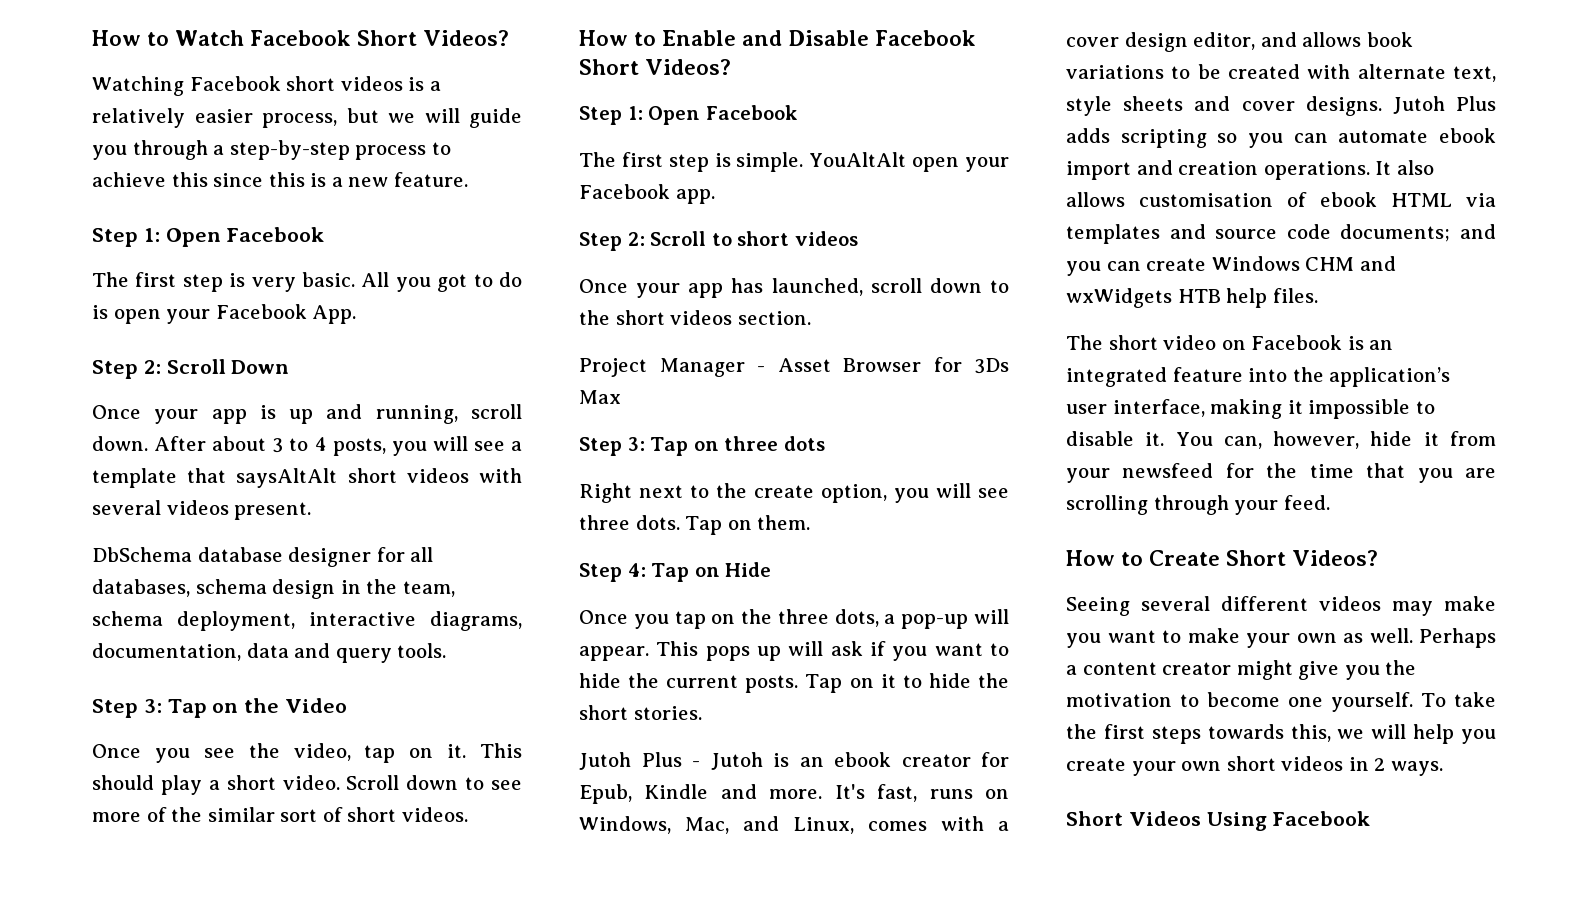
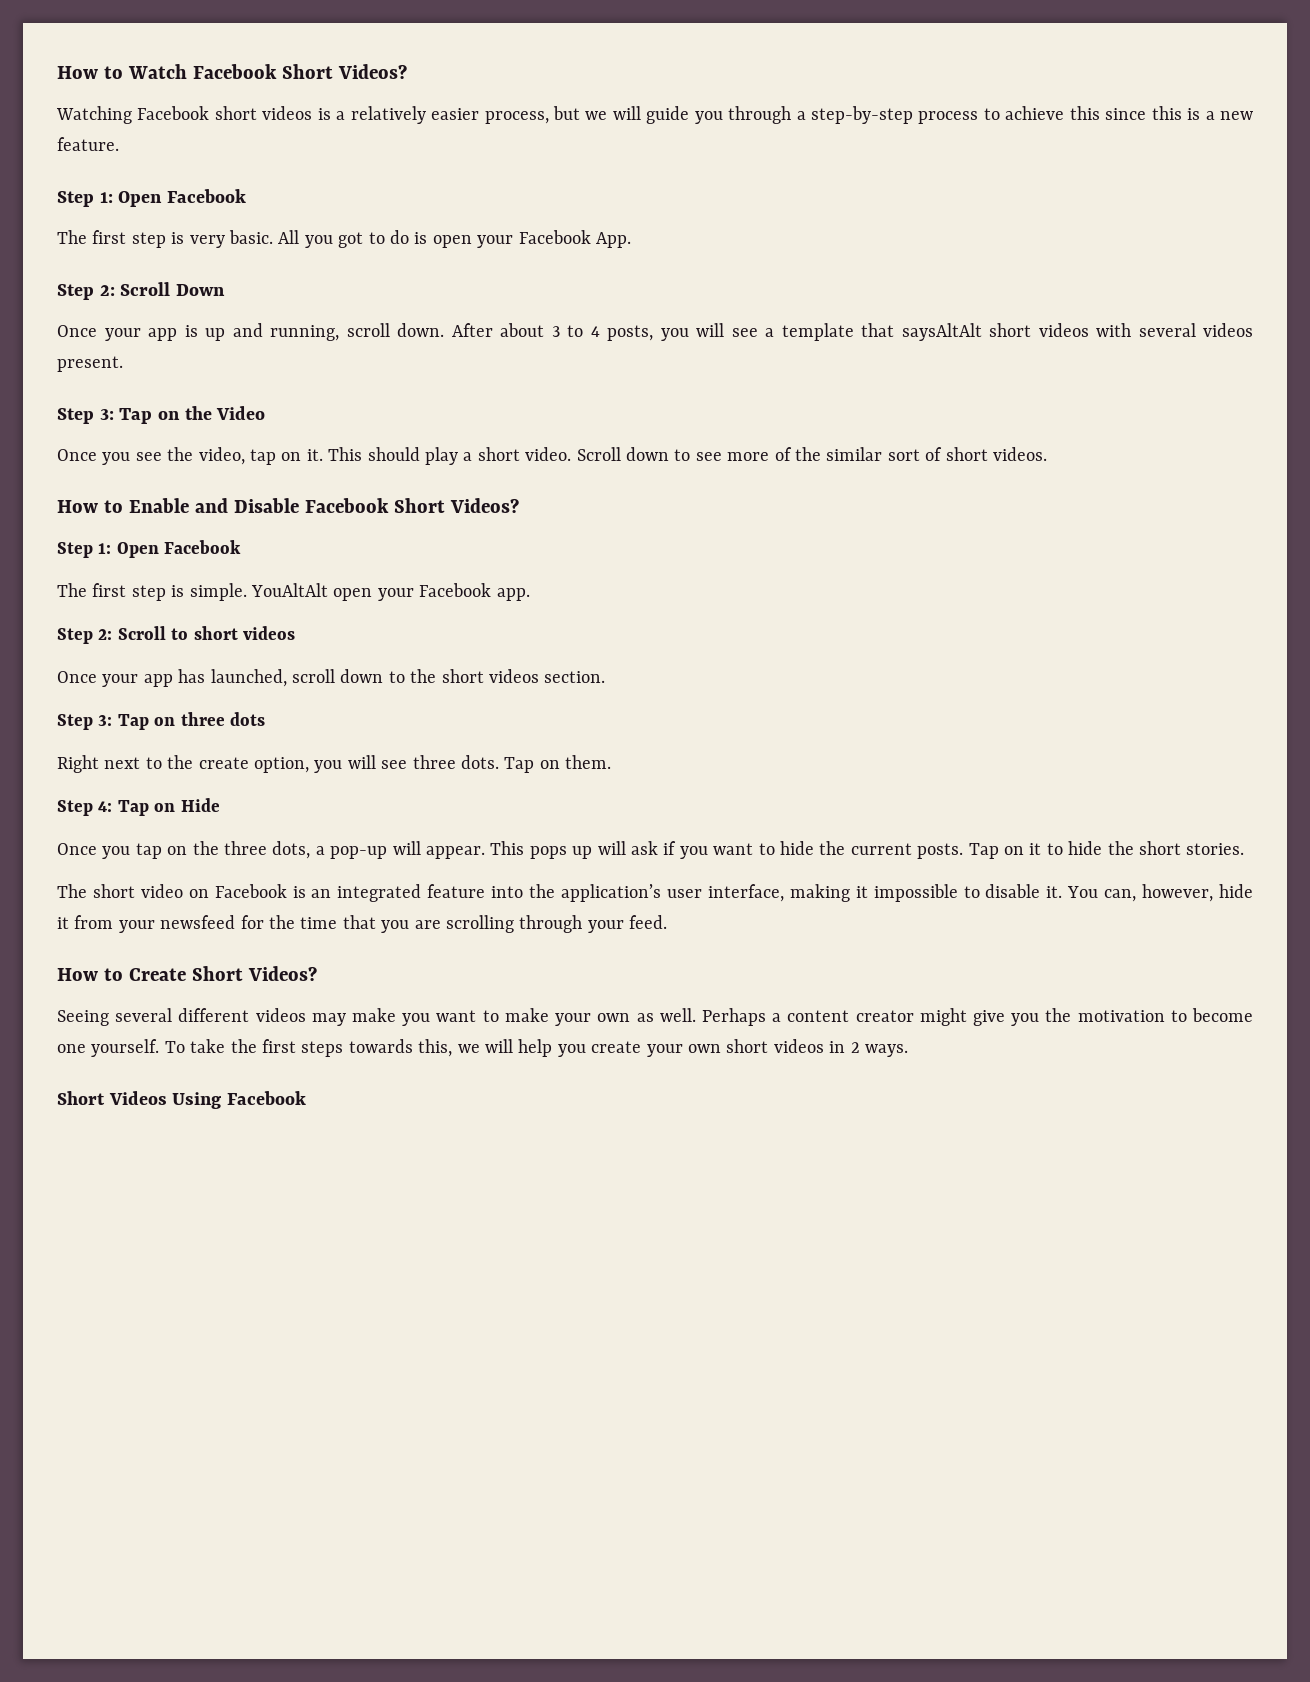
- DbSchema database designer for all databases, schema design in the team, schema deployment, interactive diagrams, documentation, data and query tools.
- Project Manager - Asset Browser for 3Ds Max
- Jutoh Plus - Jutoh is an ebook creator for Epub, Kindle and more. It's fast, runs on Windows, Mac, and Linux, comes with a cover design editor, and allows book variations to be created with alternate text, style sheets and cover designs. Jutoh Plus adds scripting so you can automate ebook import and creation operations. It also allows customisation of ebook HTML via templates and source code documents; and you can create Windows CHM and wxWidgets HTB help files.

